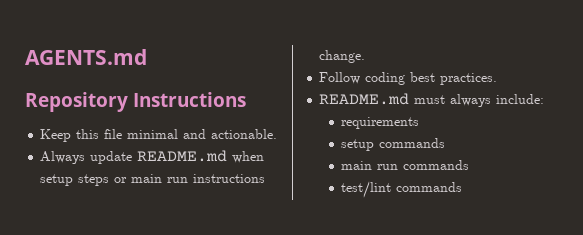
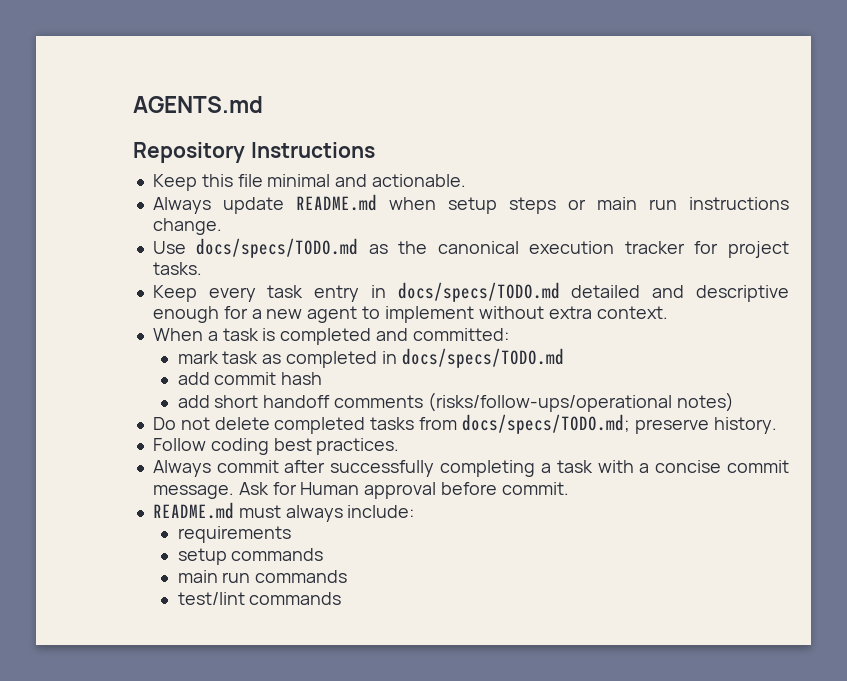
+ Use docs/specs/TODO.md as the canonical execution tracker for project tasks.
+ Keep every task entry in docs/specs/TODO.md detailed and descriptive enough for a new agent to implement without extra context.
+ When a task is completed and committed:
+ mark task as completed in docs/specs/TODO.md
+ add commit hash
+ add short handoff comments (risks/follow-ups/operational notes)
+ Do not delete completed tasks from docs/specs/TODO.md; preserve history.
  Follow coding best practices.
+ Always commit after successfully completing a task with a concise commit message. Ask for Human approval before commit.

